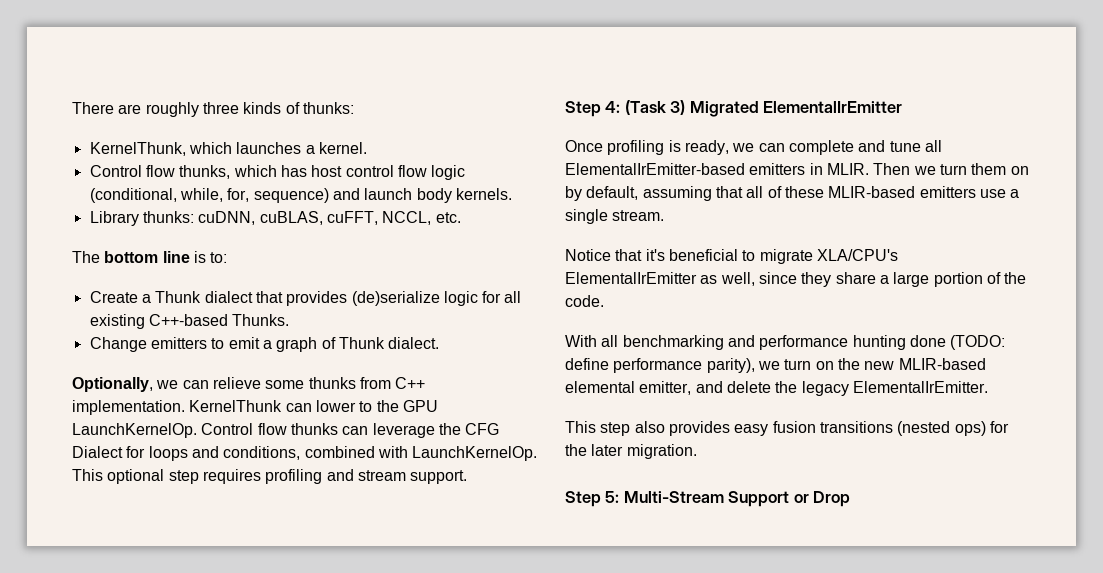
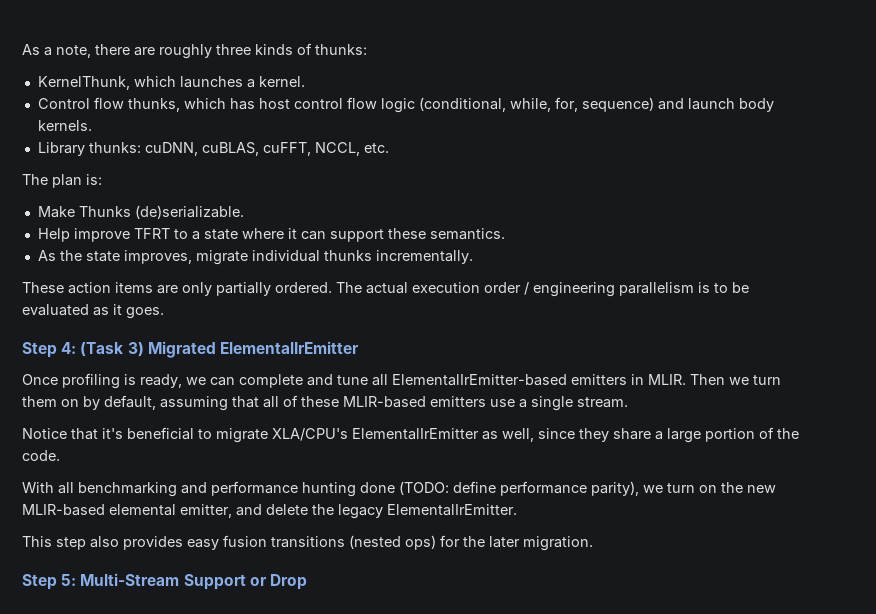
- There are roughly three kinds of thunks:
+ As a note, there are roughly three kinds of thunks:
- The bottom line is to:
- Create a Thunk dialect that provides (de)serialize logic for all existing C++-based Thunks.
- Change emitters to emit a graph of Thunk dialect.
- Optionally, we can relieve some thunks from C++ implementation. KernelThunk can lower to the GPU LaunchKernelOp. Control flow thunks can leverage the CFG Dialect for loops and conditions, combined with LaunchKernelOp. This optional step requires profiling and stream support.
+ The plan is:
+ Make Thunks (de)serializable.
+ Help improve TFRT to a state where it can support these semantics.
+ As the state improves, migrate individual thunks incrementally.
+ These action items are only partially ordered. The actual execution order / engineering parallelism is to be evaluated as it goes.

